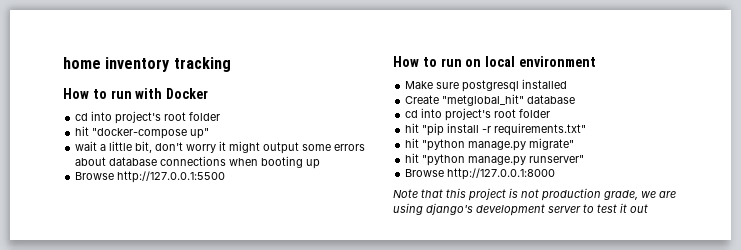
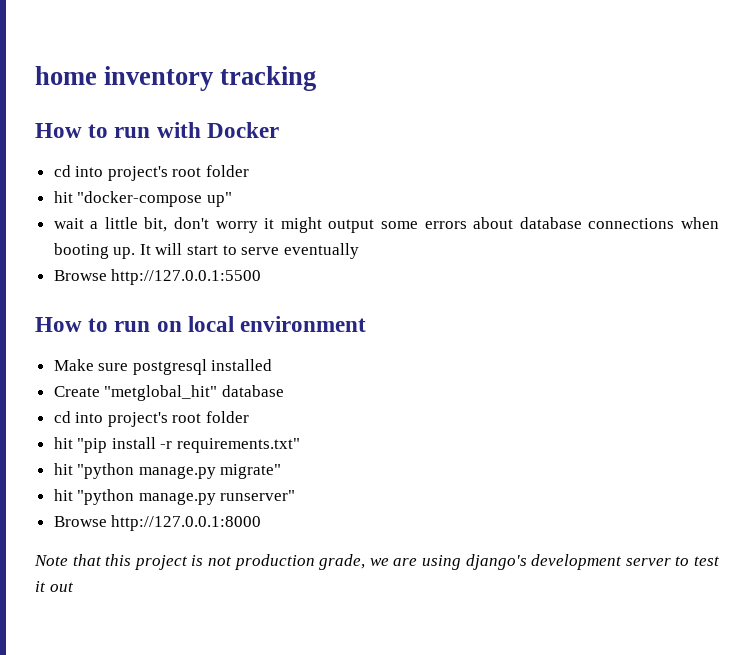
- wait a little bit, don't worry it might output some errors about database connections when booting up
+ wait a little bit, don't worry it might output some errors about database connections when booting up. It will start to serve eventually

